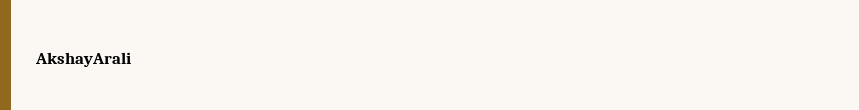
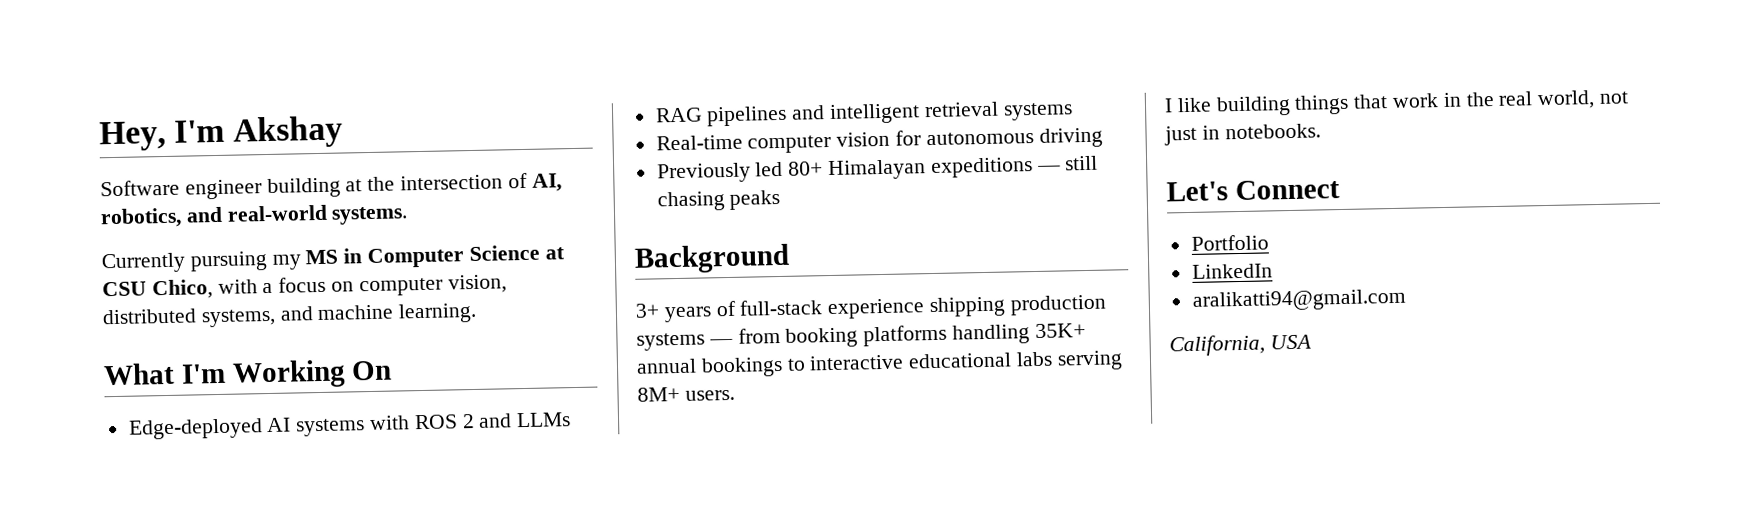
- AkshayArali
+ Hey, I'm Akshay
+ Software engineer building at the intersection of AI, robotics, and real-world systems.
+ Currently pursuing my MS in Computer Science at CSU Chico, with a focus on computer vision, distributed systems, and machine learning.
+ What I'm Working On
+ Edge-deployed AI systems with ROS 2 and LLMs
+ RAG pipelines and intelligent retrieval systems
+ Real-time computer vision for autonomous driving
+ Previously led 80+ Himalayan expeditions — still chasing peaks
+ Background
+ 3+ years of full-stack experience shipping production systems — from booking platforms handling 35K+ annual bookings to interactive educational labs serving 8M+ users.
+ I like building things that work in the real world, not just in notebooks.
+ Let's Connect
+ Portfolio
+ LinkedIn
+ aralikatti94@gmail.com
+ California, USA

